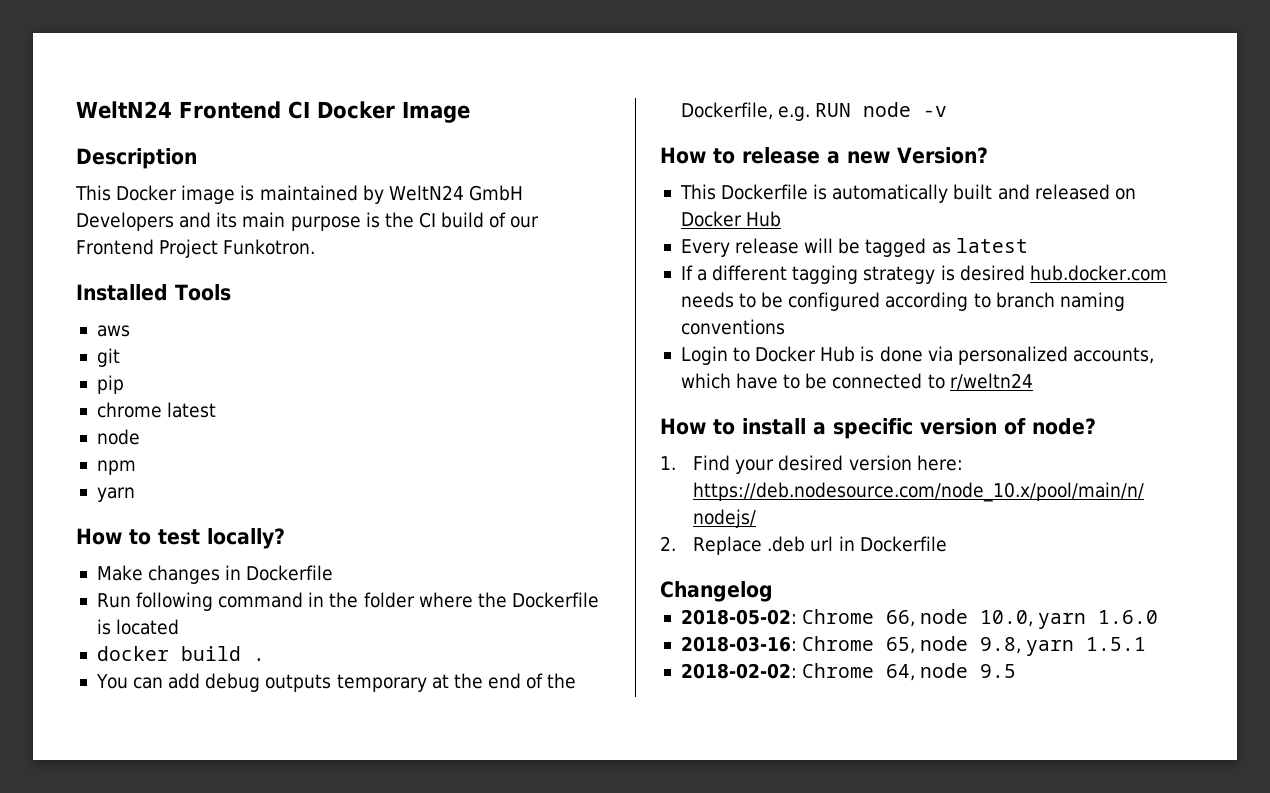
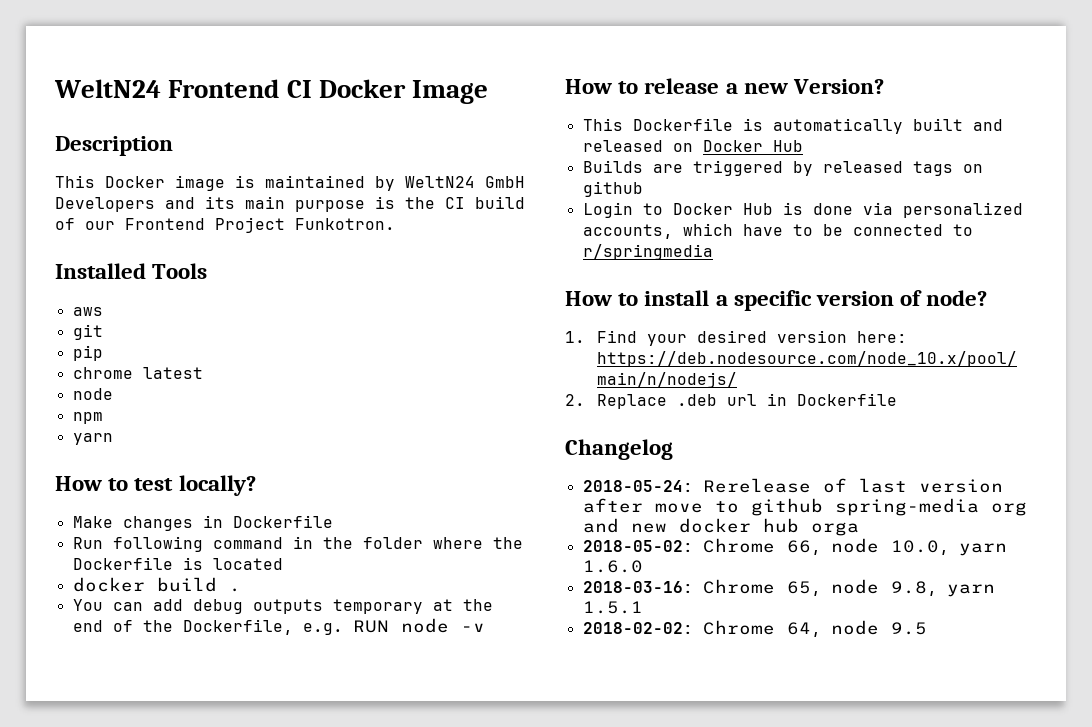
- Every release will be tagged as latest
- If a different tagging strategy is desired hub.docker.com needs to be configured according to branch naming conventions
+ Builds are triggered by released tags on github
- Login to Docker Hub is done via personalized accounts, which have to be connected to r/weltn24
+ Login to Docker Hub is done via personalized accounts, which have to be connected to r/springmedia
+ 2018-05-24: Rerelease of last version after move to github spring-media org and new docker hub orga

